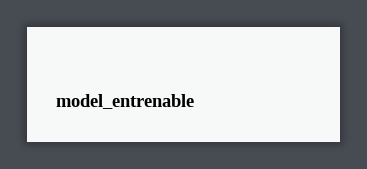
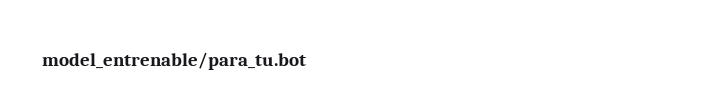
- model_entrenable
+ model_entrenable/para_tu.bot

